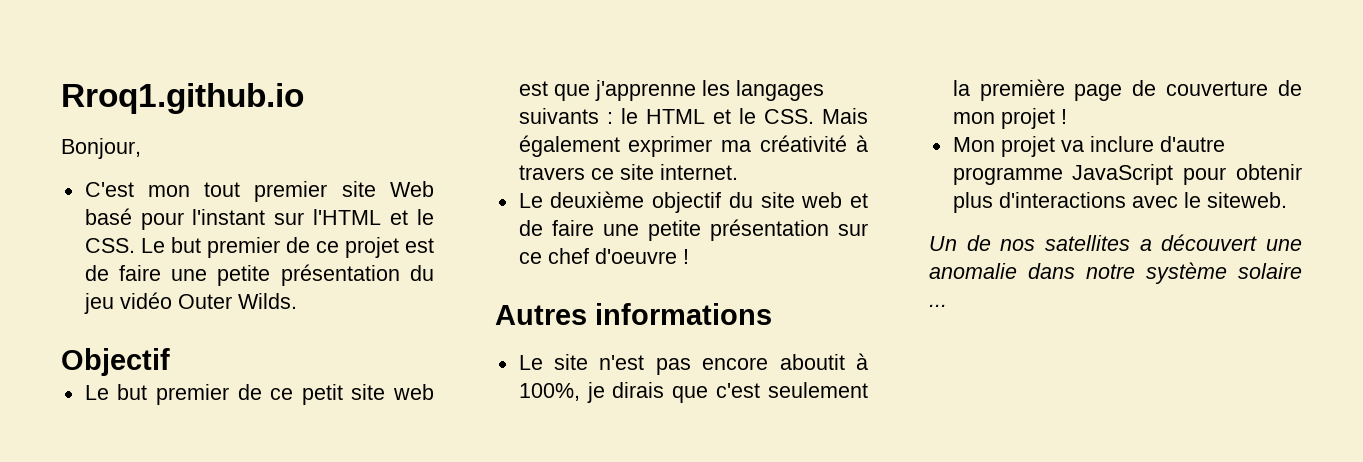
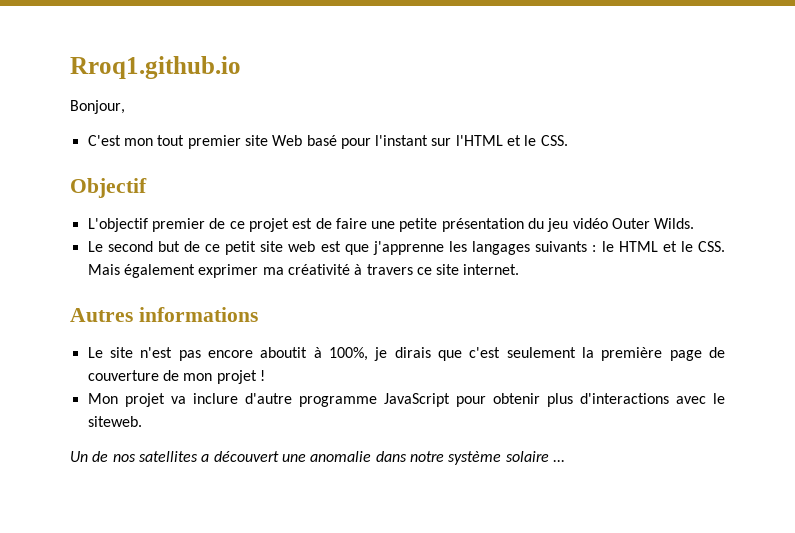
- C'est mon tout premier site Web basé pour l'instant sur l'HTML et le CSS. Le but premier de ce projet est de faire une petite présentation du jeu vidéo Outer Wilds.
+ C'est mon tout premier site Web basé pour l'instant sur l'HTML et le CSS.
+ Objectif
+ L'objectif premier de ce projet est de faire une petite présentation du jeu vidéo Outer Wilds.
- Objectif
- Le but premier de ce petit site web est que j'apprenne les langages suivants : le HTML et le CSS. Mais également exprimer ma créativité à travers ce site internet.
+ Le second but de ce petit site web est que j'apprenne les langages suivants : le HTML et le CSS. Mais également exprimer ma créativité à travers ce site internet.
- Le deuxième objectif du site web et de faire une petite présentation sur ce chef d'oeuvre !

